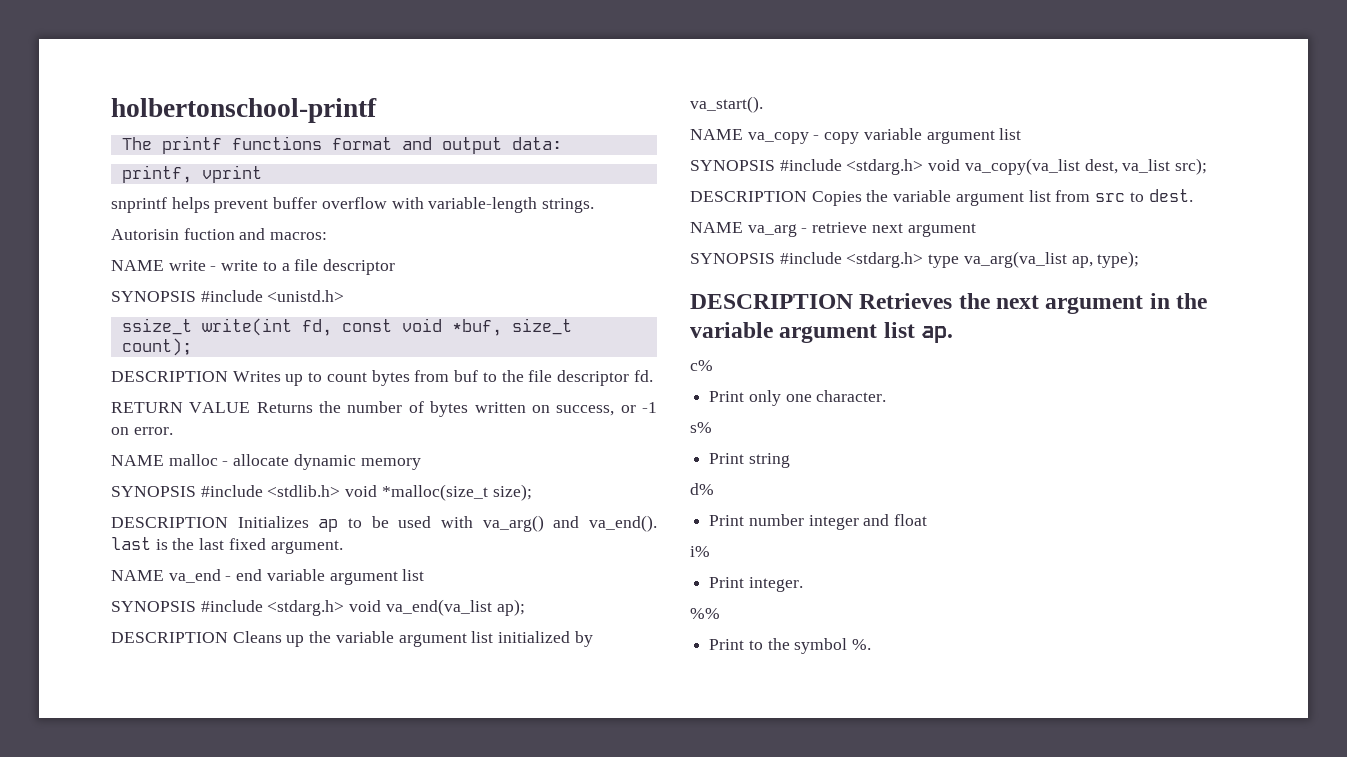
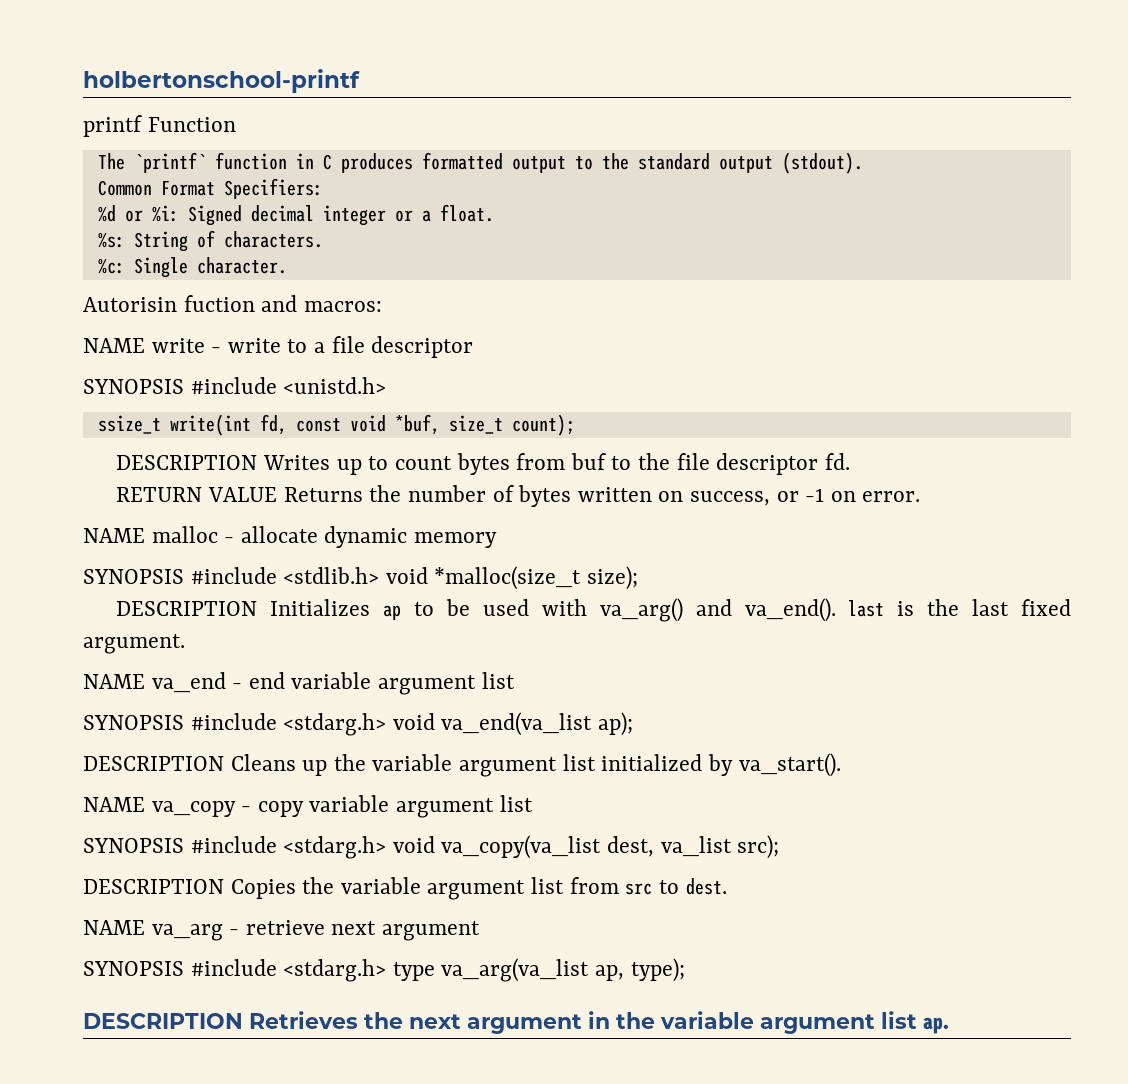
+ printf Function
- The printf functions format and output data:
- printf, vprint
- snprintf helps prevent buffer overflow with variable-length strings.
+ The `printf` function in C produces formatted output to the standard output (stdout).
+ Common Format Specifiers:
+ %d or %i: Signed decimal integer or a float.
+ %s: String of characters.
+ %c: Single character.
- c%
- Print only one character.
- s%
- Print string
- d%
- Print number integer and float
- i%
- Print integer.
- %%
- Print to the symbol %.

